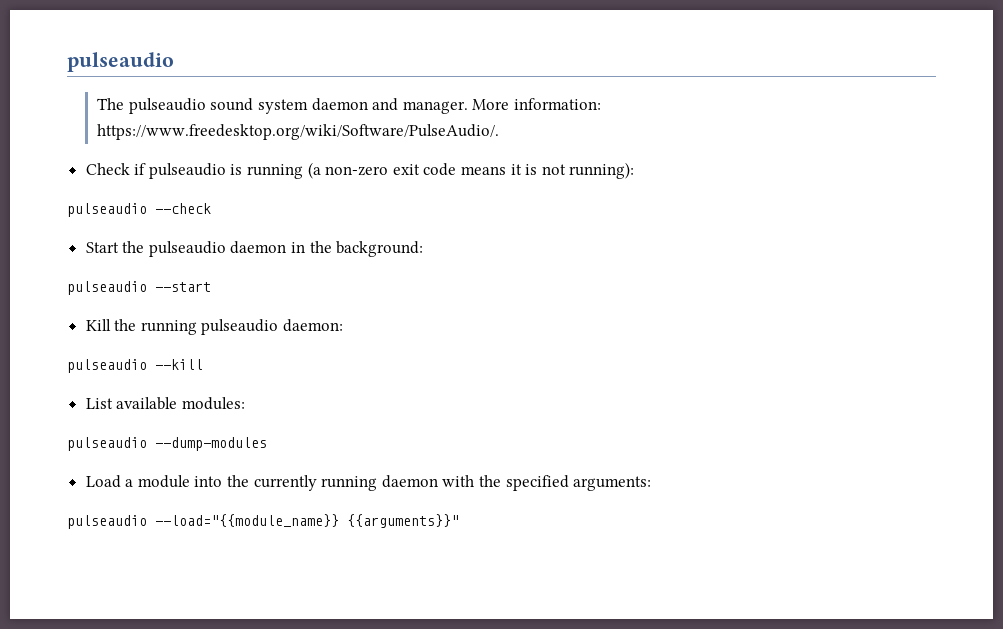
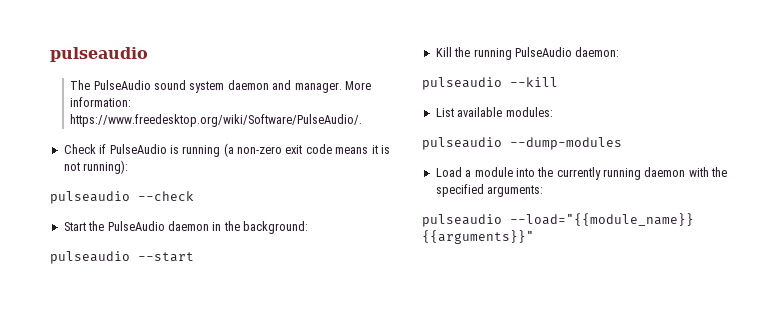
- The pulseaudio sound system daemon and manager.
+ The PulseAudio sound system daemon and manager.
- Check if pulseaudio is running (a non-zero exit code means it is not running):
+ Check if PulseAudio is running (a non-zero exit code means it is not running):
- Start the pulseaudio daemon in the background:
+ Start the PulseAudio daemon in the background:
- Kill the running pulseaudio daemon:
+ Kill the running PulseAudio daemon:

